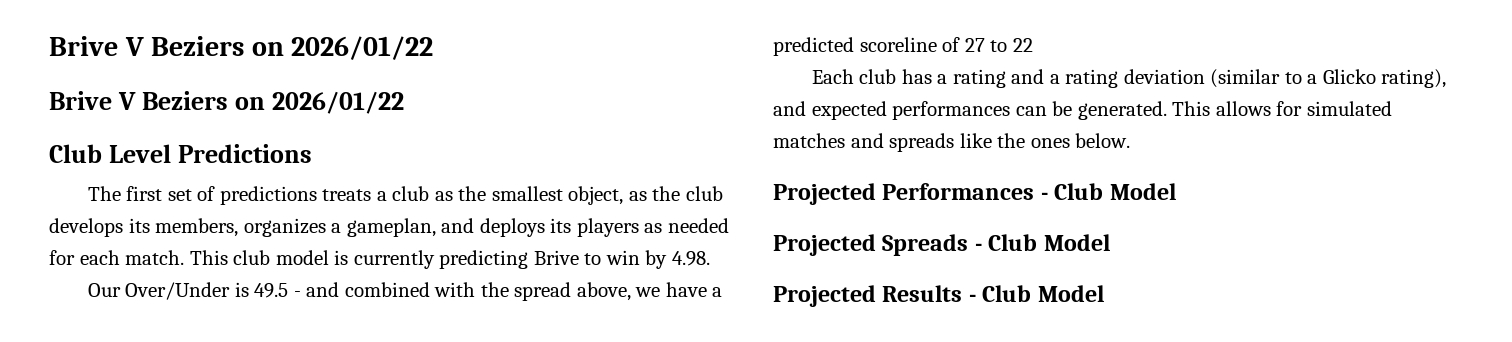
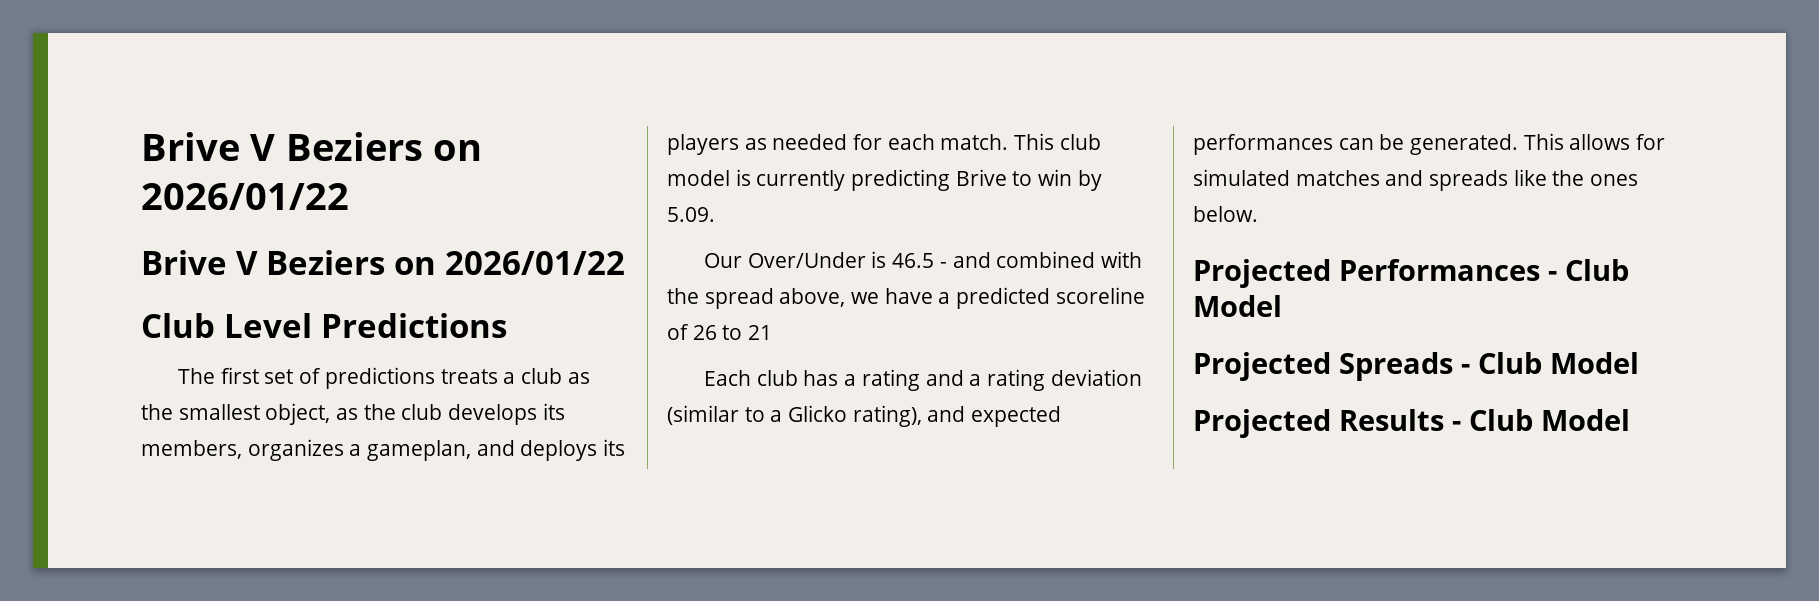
- This club model is currently predicting Brive to win by 4.98.
+ This club model is currently predicting Brive to win by 5.09.
- Our Over/Under is 49.5 - and combined with the spread above, we have a predicted scoreline of 27 to 22
+ Our Over/Under is 46.5 - and combined with the spread above, we have a predicted scoreline of 26 to 21

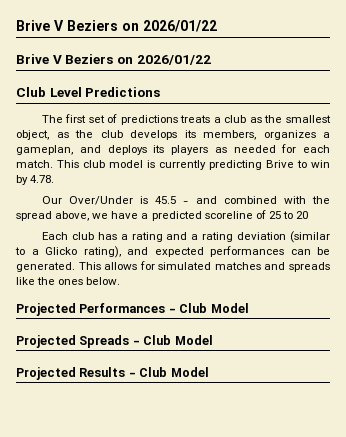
- This club model is currently predicting Brive to win by 5.09.
+ This club model is currently predicting Brive to win by 4.78.
- Our Over/Under is 46.5 - and combined with the spread above, we have a predicted scoreline of 26 to 21
+ Our Over/Under is 45.5 - and combined with the spread above, we have a predicted scoreline of 25 to 20

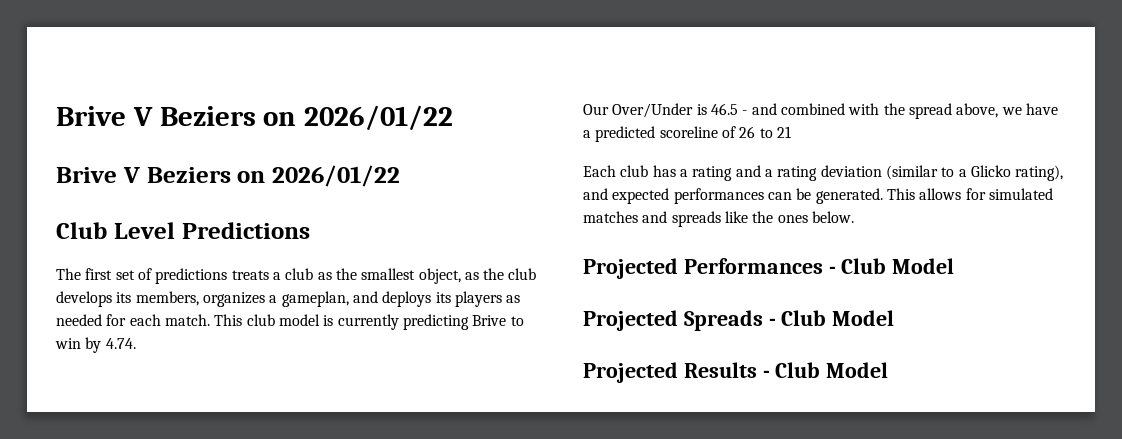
- This club model is currently predicting Brive to win by 4.78.
+ This club model is currently predicting Brive to win by 4.74.
- Our Over/Under is 45.5 - and combined with the spread above, we have a predicted scoreline of 25 to 20
+ Our Over/Under is 46.5 - and combined with the spread above, we have a predicted scoreline of 26 to 21

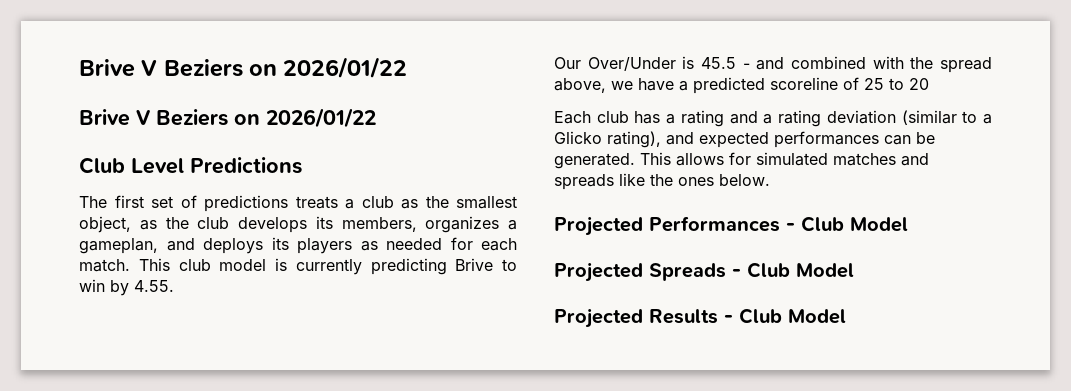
- This club model is currently predicting Brive to win by 4.74.
+ This club model is currently predicting Brive to win by 4.55.
- Our Over/Under is 46.5 - and combined with the spread above, we have a predicted scoreline of 26 to 21
+ Our Over/Under is 45.5 - and combined with the spread above, we have a predicted scoreline of 25 to 20

